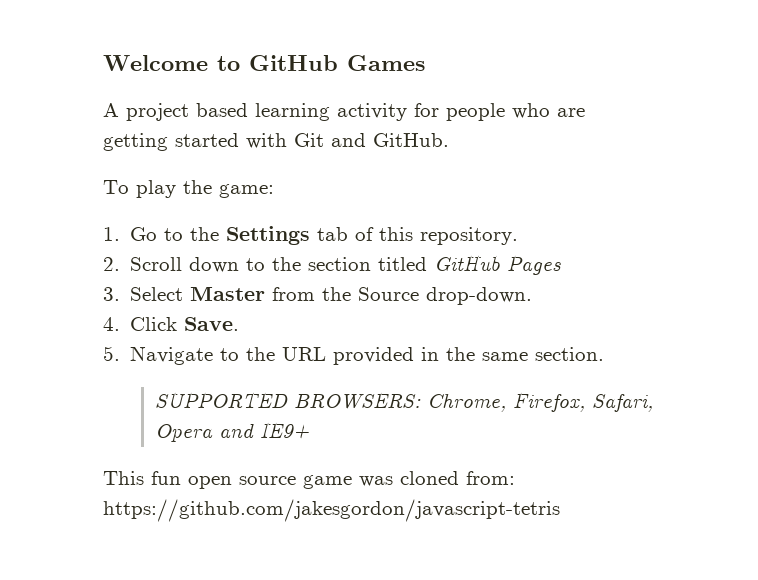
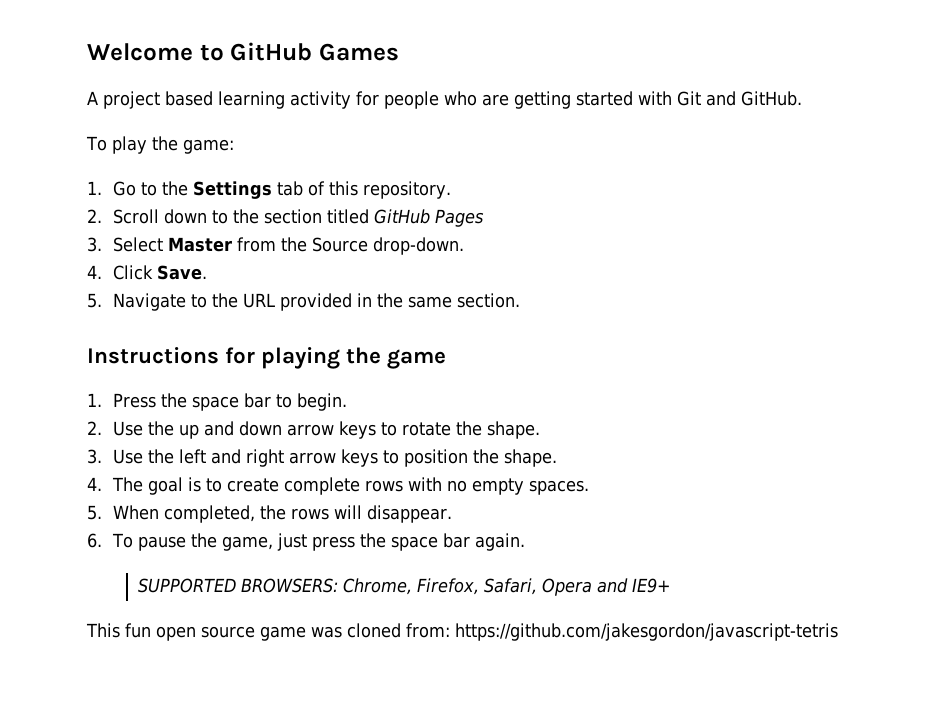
+ Instructions for playing the game
+ 1. Press the space bar to begin.
+ 2. Use the up and down arrow keys to rotate the shape.
+ 3. Use the left and right arrow keys to position the shape.
+ 4. The goal is to create complete rows with no empty spaces.
+ 5. When completed, the rows will disappear.
+ 6. To pause the game, just press the space bar again.

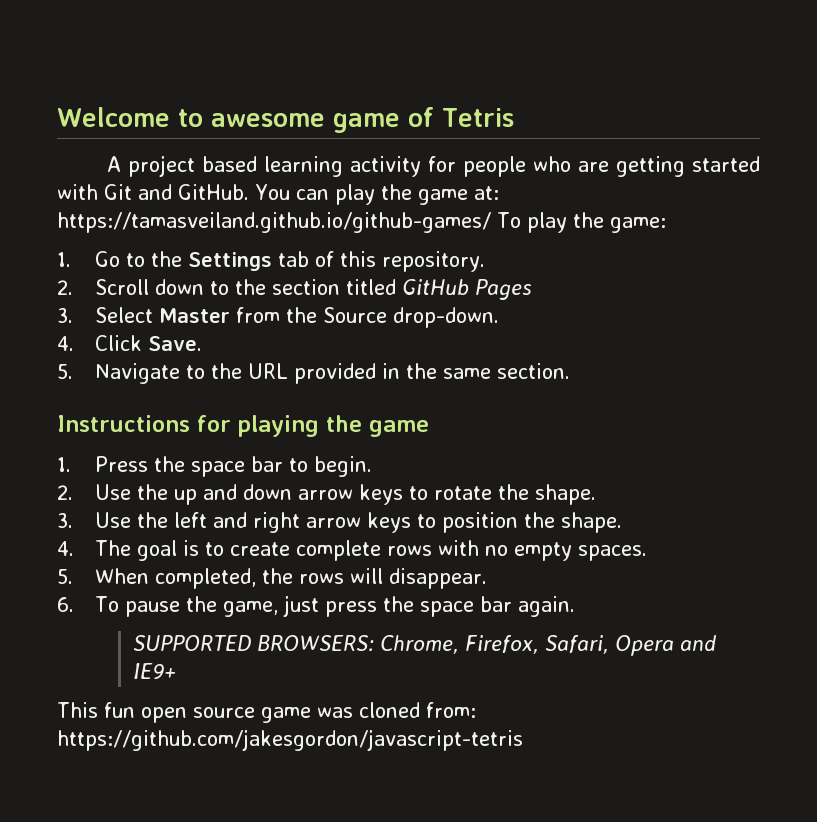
- Welcome to GitHub Games
+ Welcome to awesome game of Tetris
- A project based learning activity for people who are getting started with Git and GitHub.
- To play the game:
+ A project based learning activity for people who are getting started with Git and GitHub. You can play the game at: https://tamasveiland.github.io/github-games/ To play the game:

